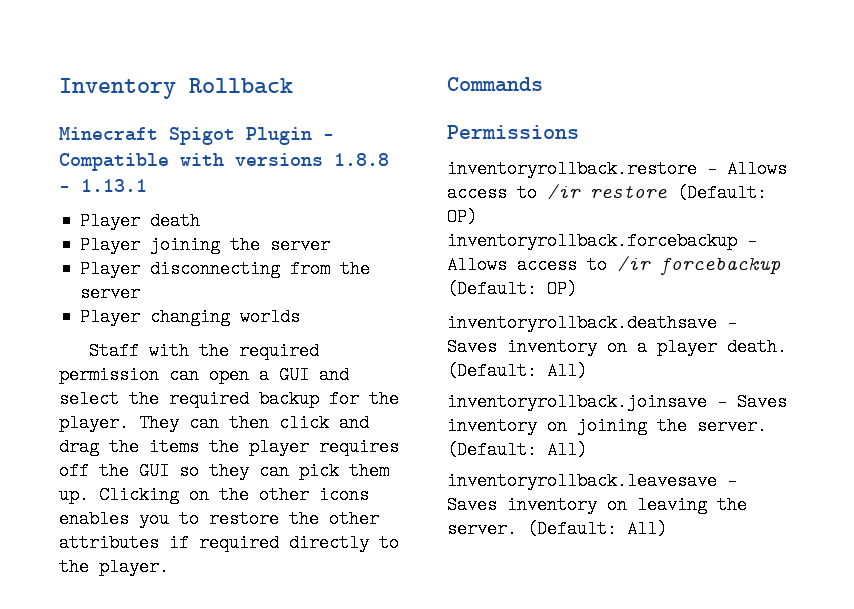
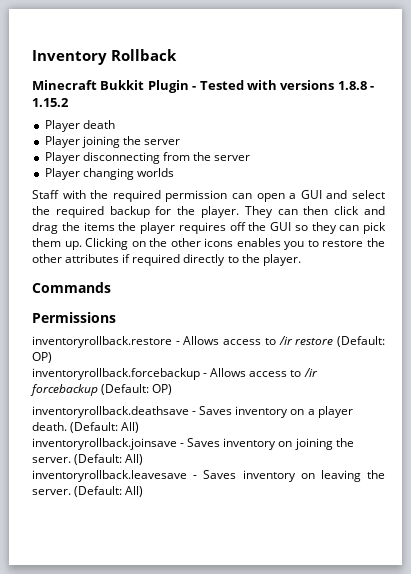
- Minecraft Spigot Plugin - Compatible with versions 1.8.8 - 1.13.1
+ Minecraft Bukkit Plugin - Tested with versions 1.8.8 - 1.15.2

